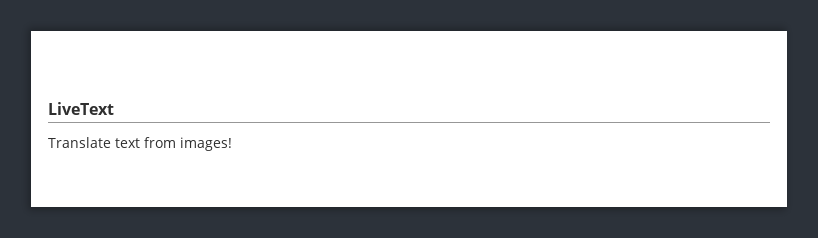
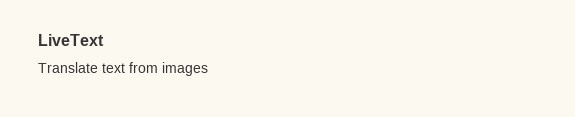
- Translate text from images!
+ Translate text from images

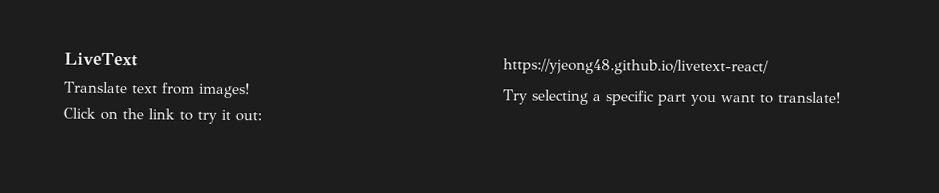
- Translate text from images
+ Translate text from images!
+ Click on the link to try it out: https://yjeong48.github.io/livetext-react/
+ Try selecting a specific part you want to translate!

